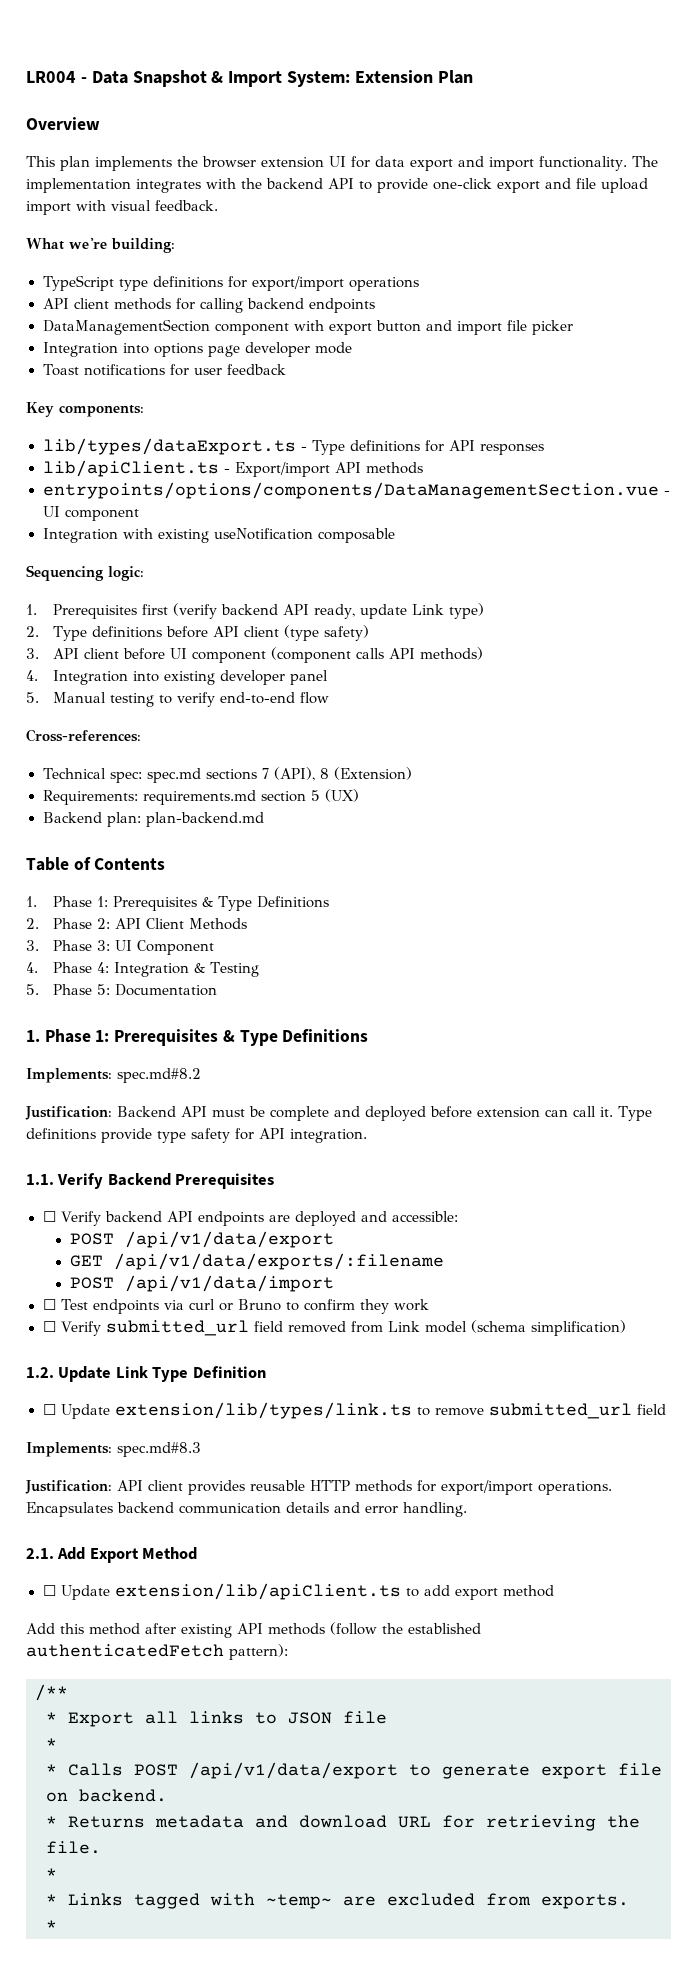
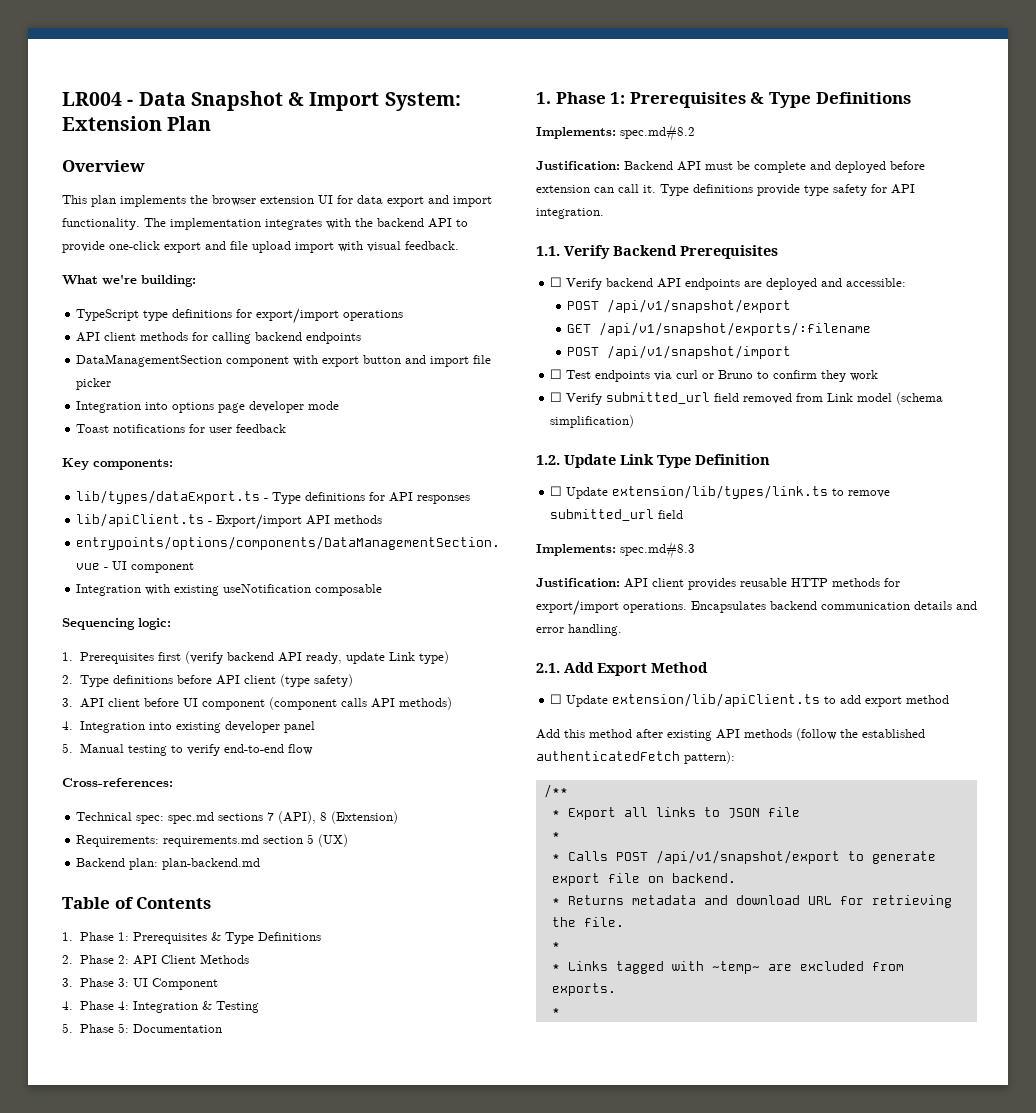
  ☐ Verify backend API endpoints are deployed and accessible:
- POST /api/v1/data/export
+ POST /api/v1/snapshot/export
- GET /api/v1/data/exports/:filename
- POST /api/v1/data/import
+ GET /api/v1/snapshot/exports/:filename
+ POST /api/v1/snapshot/import
- * Calls POST /api/v1/data/export to generate export file on backend.
+ * Calls POST /api/v1/snapshot/export to generate export file on backend.

